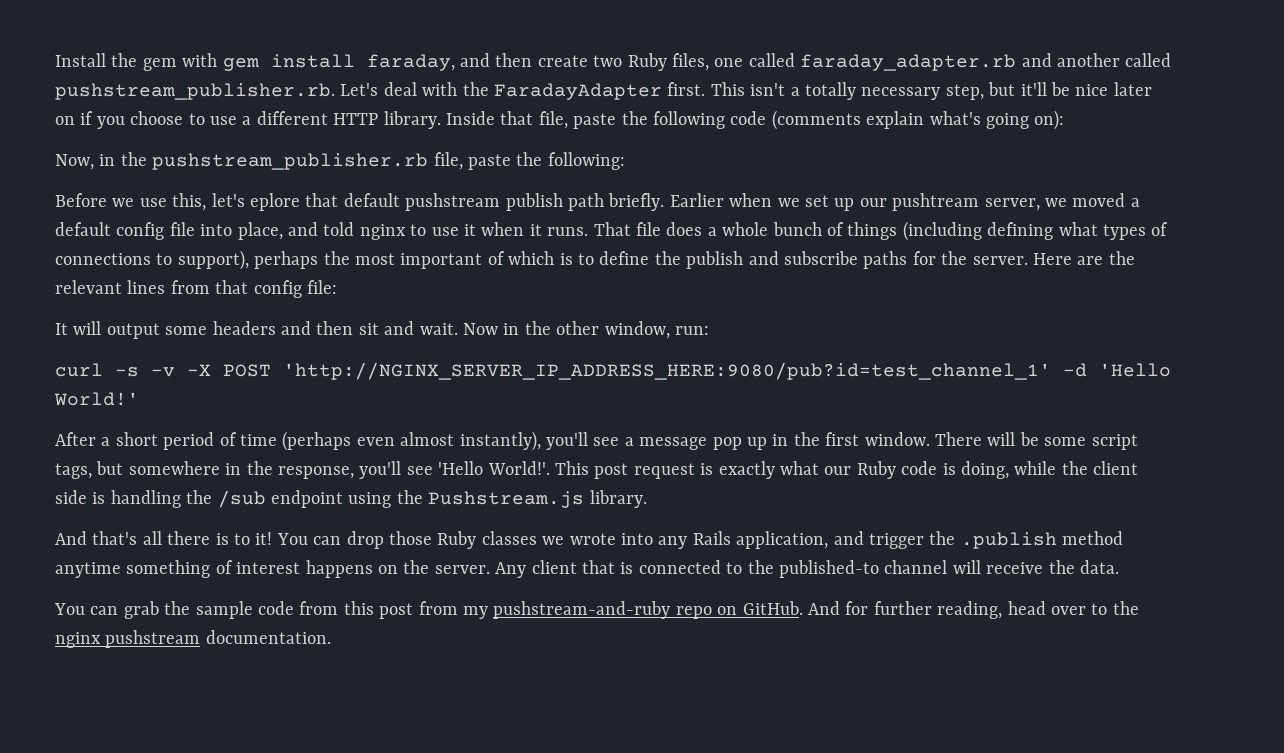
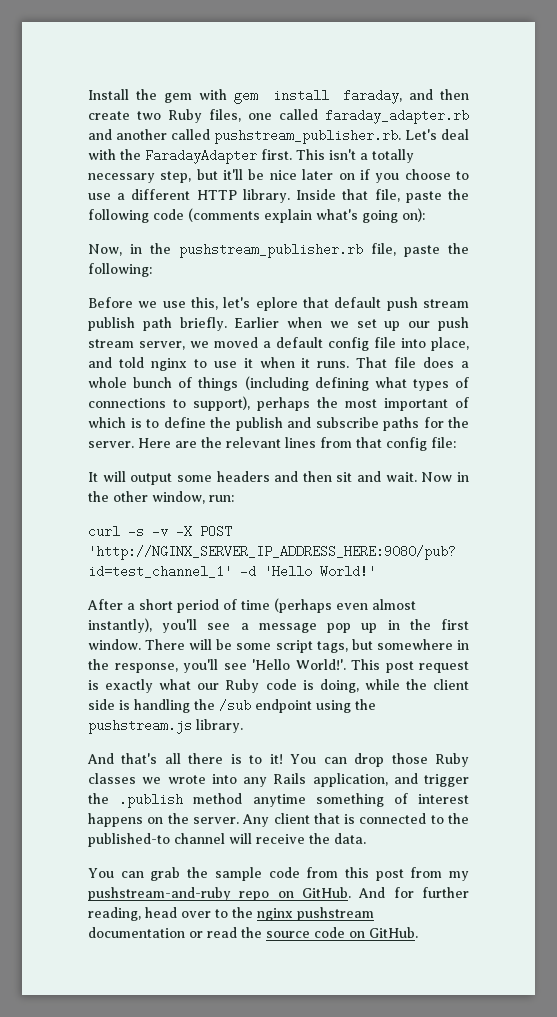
- Before we use this, let's eplore that default pushstream publish path briefly.
+ Before we use this, let's eplore that default push stream publish path briefly.
- Earlier when we set up our pushtream server, we moved a default config file into place, and told nginx to use it when it runs.
+ Earlier when we set up our push stream server, we moved a default config file into place, and told nginx to use it when it runs.
- This post request is exactly what our Ruby code is doing, while the client side is handling the /sub endpoint using the Pushstream.js library.
+ This post request is exactly what our Ruby code is doing, while the client side is handling the /sub endpoint using the pushstream.js library.
- And for further reading, head over to the nginx pushstream documentation.
+ And for further reading, head over to the nginx pushstream documentation or read the source code on GitHub.

